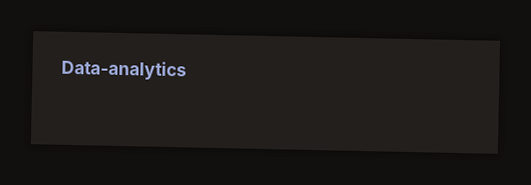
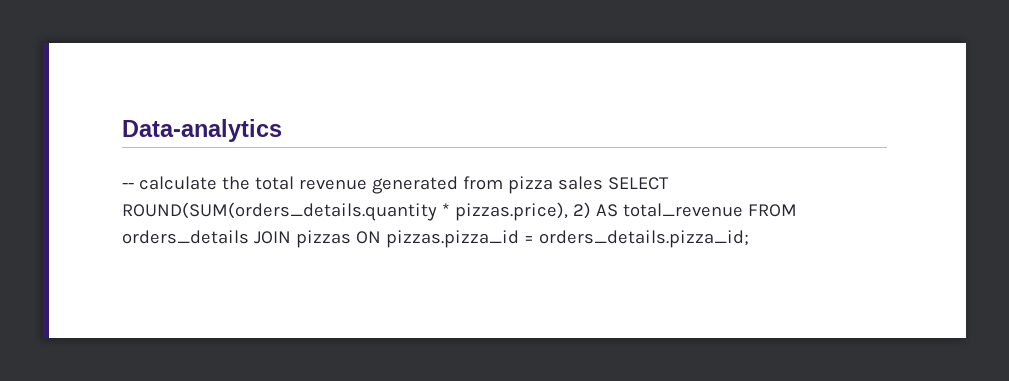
+ -- calculate the total revenue generated from pizza sales SELECT ROUND(SUM(orders_details.quantity * pizzas.price), 2) AS total_revenue FROM orders_details JOIN pizzas ON pizzas.pizza_id = orders_details.pizza_id;

